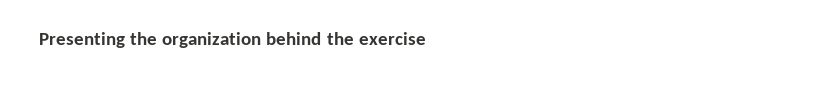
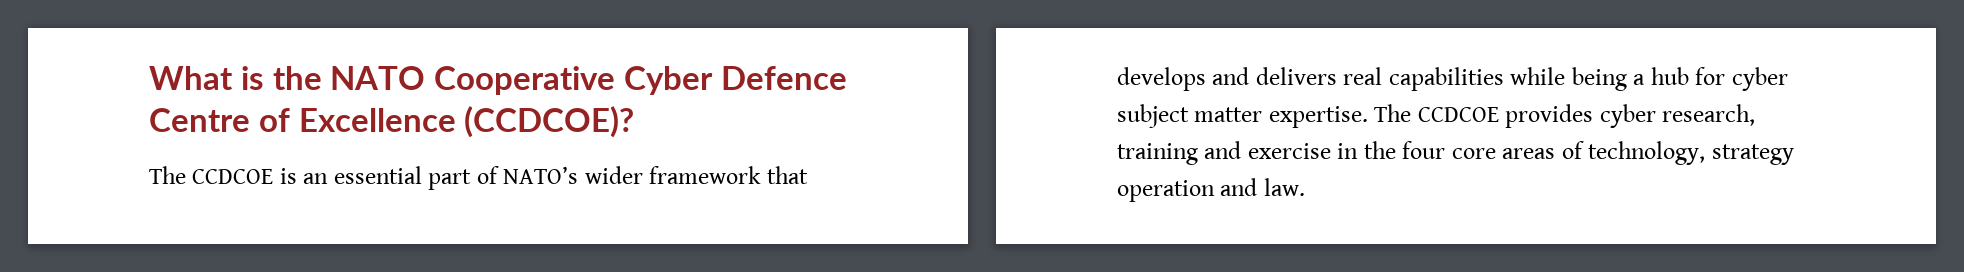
- Presenting the organization behind the exercise
+ What is the NATO Cooperative Cyber Defence Centre of Excellence (CCDCOE)?
+ The CCDCOE is an essential part of NATO’s wider framework that develops and delivers real capabilities while being a hub for cyber subject matter expertise. The CCDCOE provides cyber research, training and exercise in the four core areas of technology, strategy operation and law.

